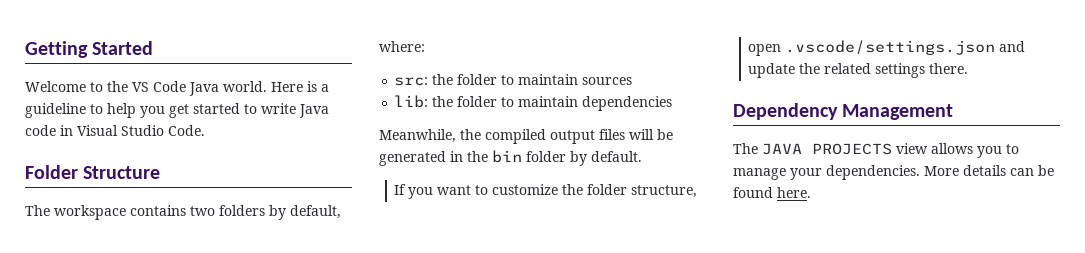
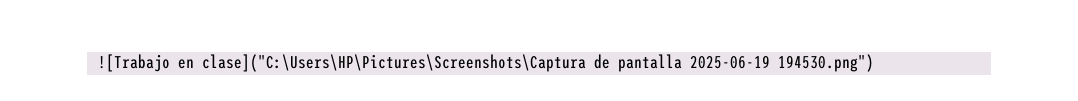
- Getting Started
- Welcome to the VS Code Java world. Here is a guideline to help you get started to write Java code in Visual Studio Code.
- Folder Structure
- The workspace contains two folders by default, where:
- src: the folder to maintain sources
- lib: the folder to maintain dependencies
- Meanwhile, the compiled output files will be generated in the bin folder by default.
- If you want to customize the folder structure, open .vscode/settings.json and update the related settings there.
- Dependency Management
- The JAVA PROJECTS view allows you to manage your dependencies. More details can be found here.
+ ![Trabajo en clase]("C:\Users\HP\Pictures\Screenshots\Captura de pantalla 2025-06-19 194530.png")

